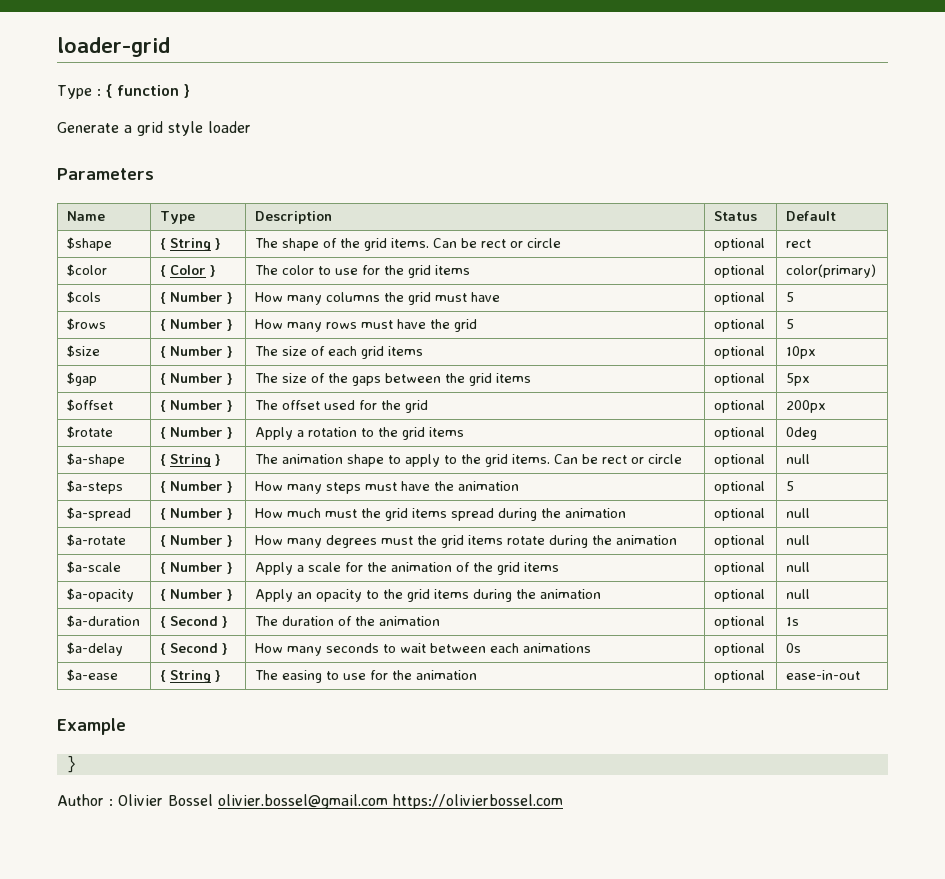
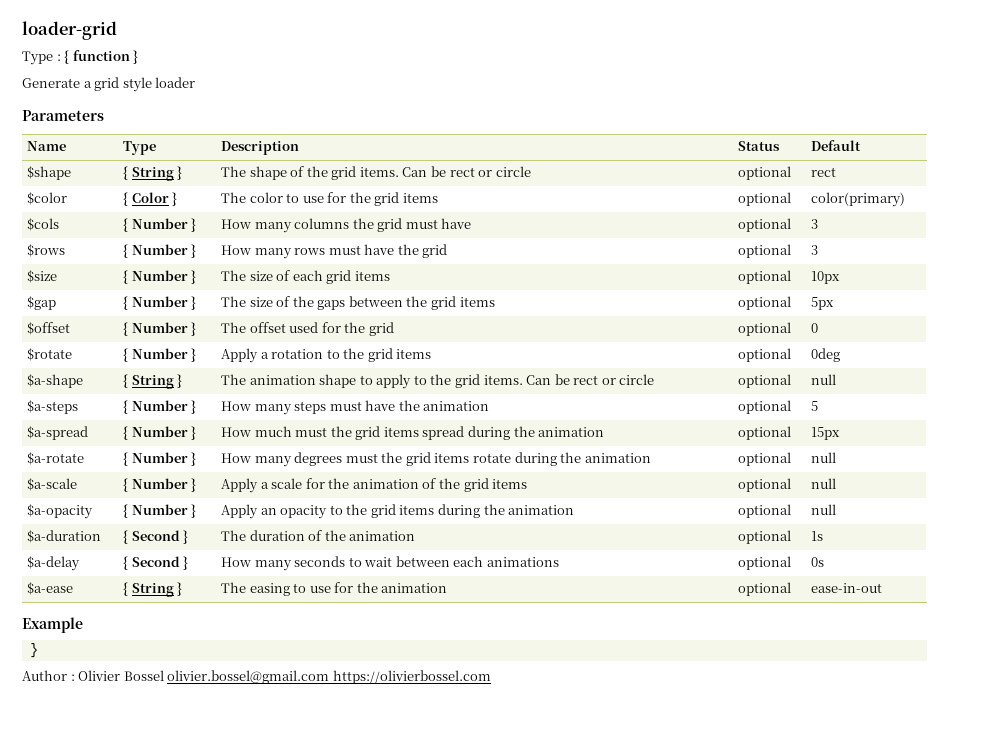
- $cols | { Number } | How many columns the grid must have | optional | 5
+ $cols | { Number } | How many columns the grid must have | optional | 3
- $rows | { Number } | How many rows must have the grid | optional | 5
+ $rows | { Number } | How many rows must have the grid | optional | 3
- $offset | { Number } | The offset used for the grid | optional | 200px
+ $offset | { Number } | The offset used for the grid | optional | 0
- $a-spread | { Number } | How much must the grid items spread during the animation | optional | null
+ $a-spread | { Number } | How much must the grid items spread during the animation | optional | 15px

